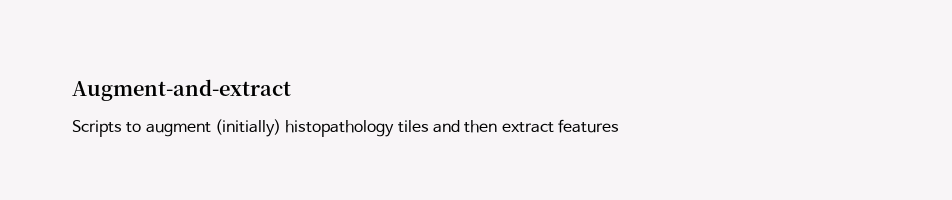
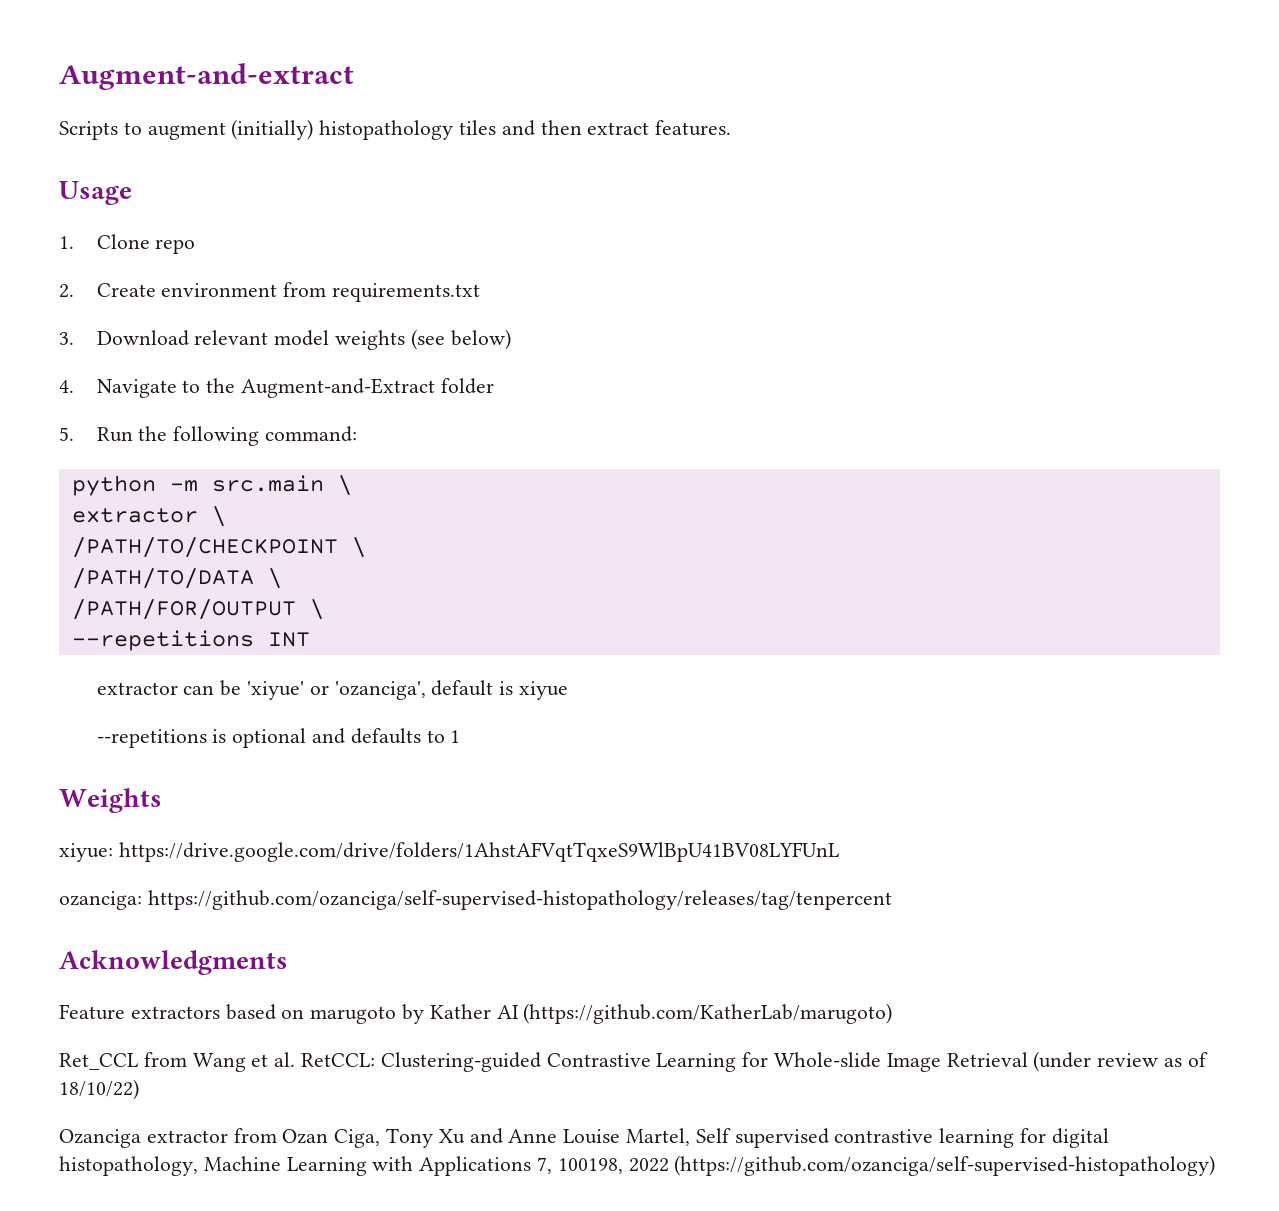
- Scripts to augment (initially) histopathology tiles and then extract features
+ Scripts to augment (initially) histopathology tiles and then extract features.
+ Usage
+ 1. Clone repo
+ 2. Create environment from requirements.txt
+ 3. Download relevant model weights (see below)
+ 4. Navigate to the Augment-and-Extract folder
+ 5. Run the following command:
+ python -m src.main \
+ extractor \
+ /PATH/TO/CHECKPOINT \
+ /PATH/TO/DATA \
+ /PATH/FOR/OUTPUT \
+ --repetitions INT
+ extractor can be 'xiyue' or 'ozanciga', default is xiyue
+ --repetitions is optional and defaults to 1
+ Weights
+ xiyue: https://drive.google.com/drive/folders/1AhstAFVqtTqxeS9WlBpU41BV08LYFUnL
+ ozanciga: https://github.com/ozanciga/self-supervised-histopathology/releases/tag/tenpercent
+ Acknowledgments
+ Feature extractors based on marugoto by Kather AI (https://github.com/KatherLab/marugoto)
+ Ret_CCL from Wang et al. RetCCL: Clustering-guided Contrastive Learning for Whole-slide Image Retrieval (under review as of 18/10/22)
+ Ozanciga extractor from Ozan Ciga, Tony Xu and Anne Louise Martel, Self supervised contrastive learning for digital histopathology, Machine Learning with Applications 7, 100198, 2022 (https://github.com/ozanciga/self-supervised-histopathology)

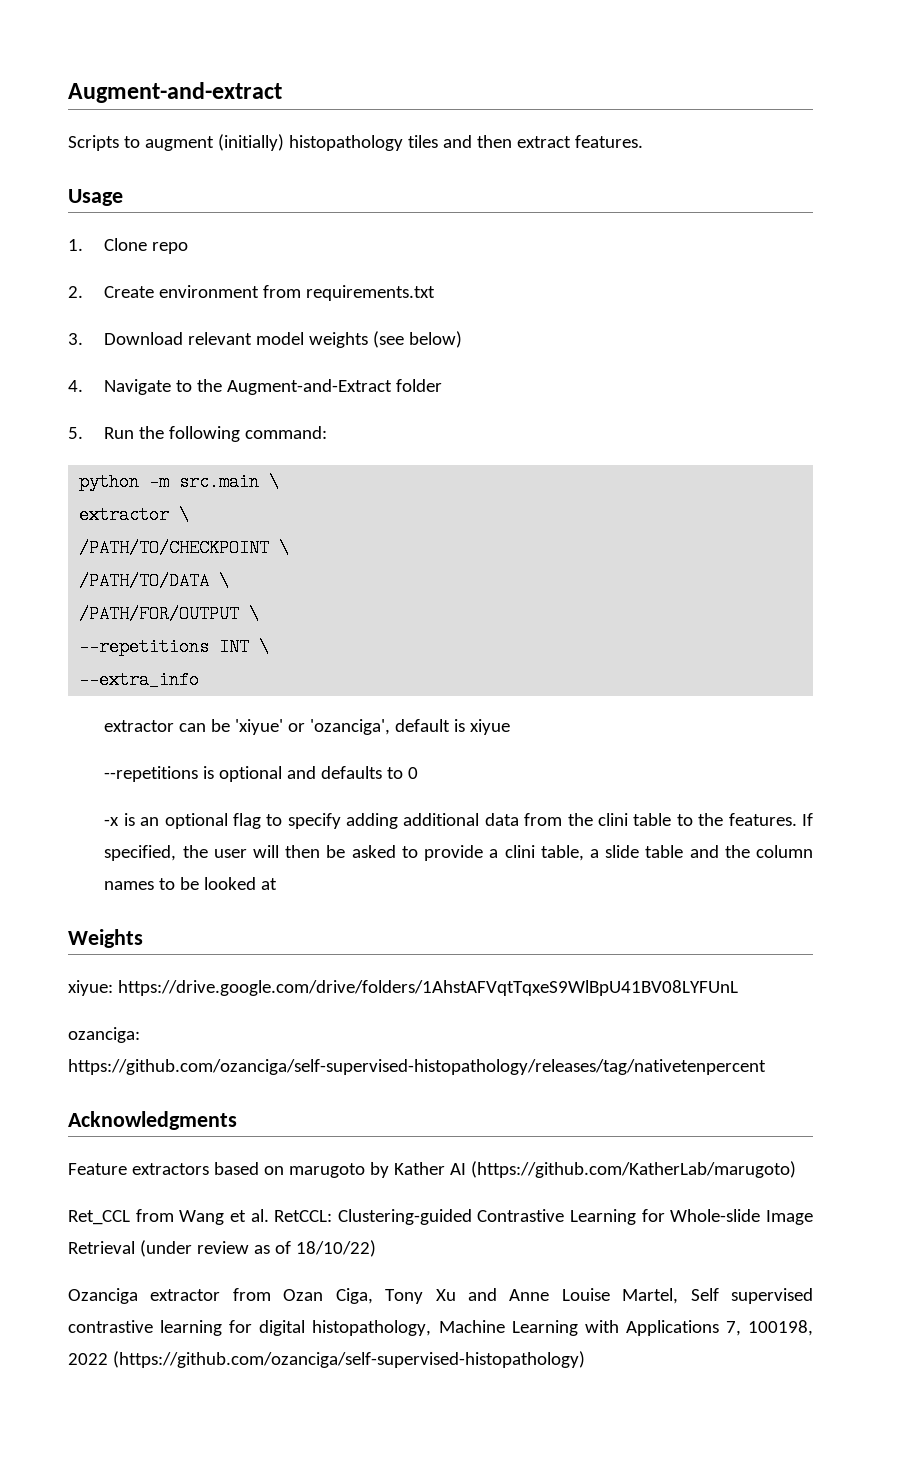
- --repetitions INT
+ --repetitions INT \
+ --extra_info
- --repetitions is optional and defaults to 1
+ --repetitions is optional and defaults to 0
+ -x is an optional flag to specify adding additional data from the clini table to the features. If specified, the user will then be asked to provide a clini table, a slide table and the column names to be looked at
- ozanciga: https://github.com/ozanciga/self-supervised-histopathology/releases/tag/tenpercent
+ ozanciga: https://github.com/ozanciga/self-supervised-histopathology/releases/tag/nativetenpercent

